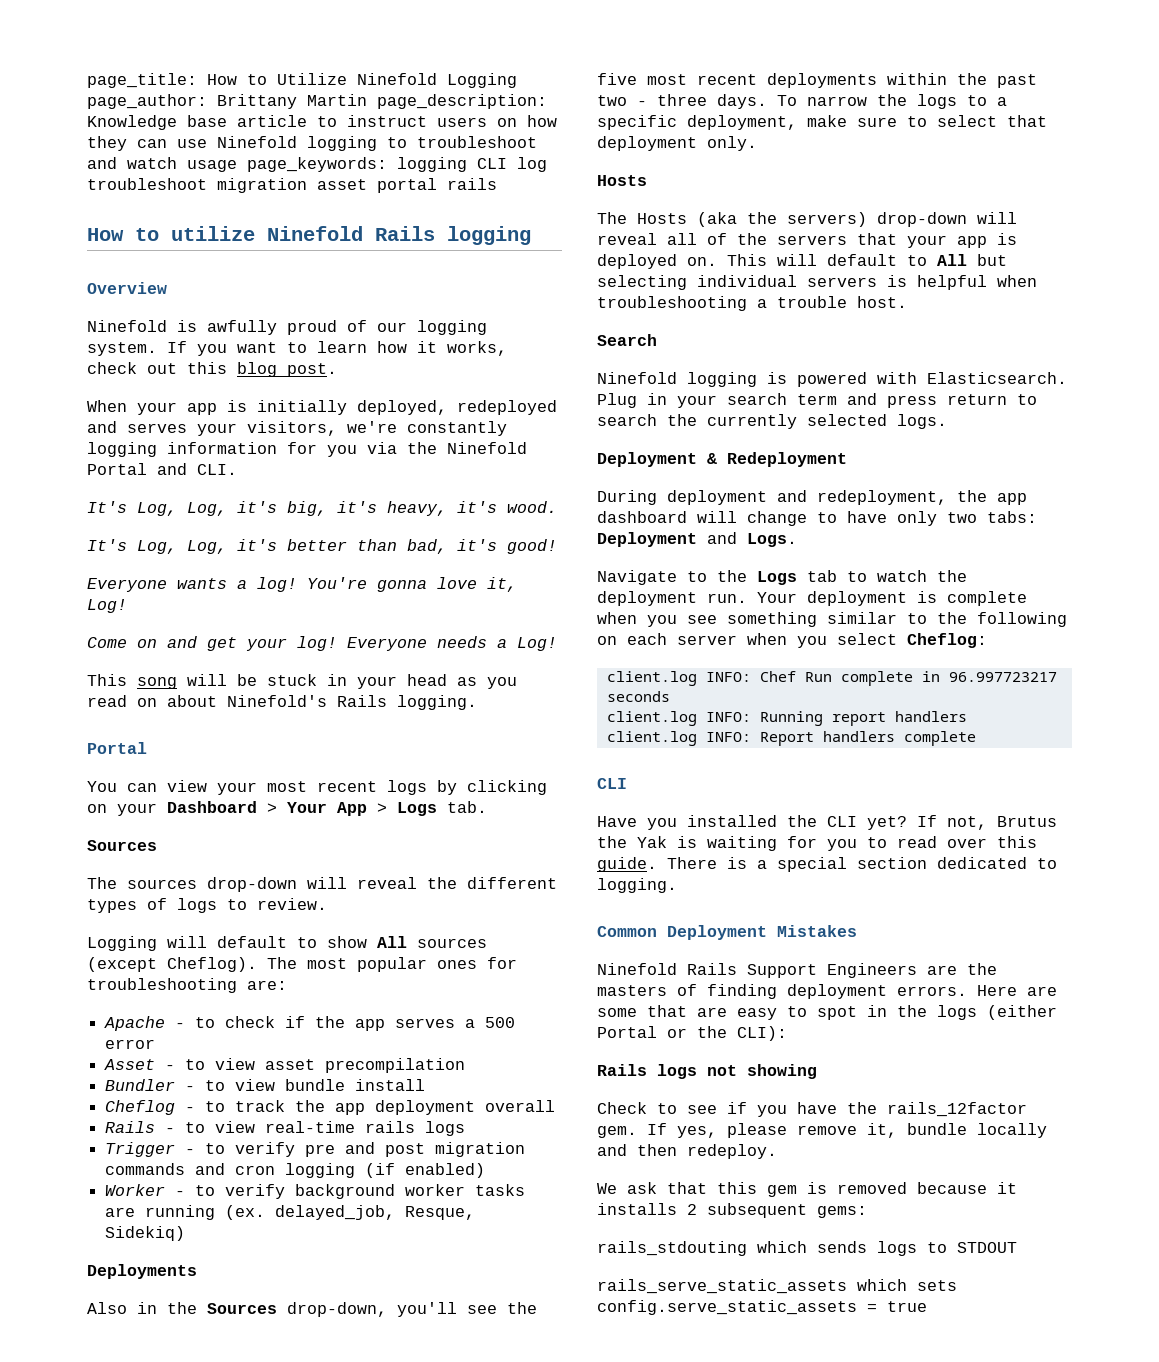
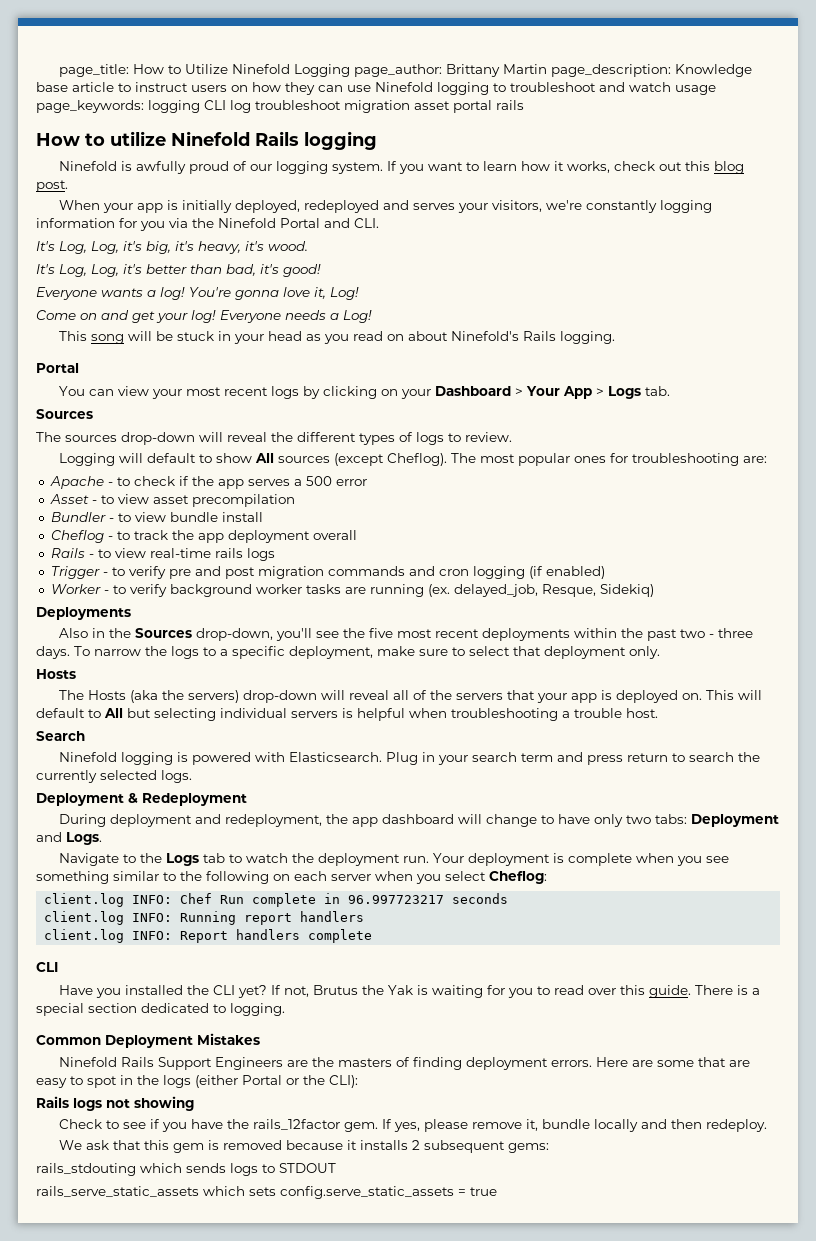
- Overview

